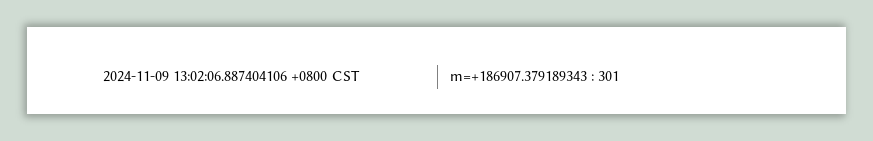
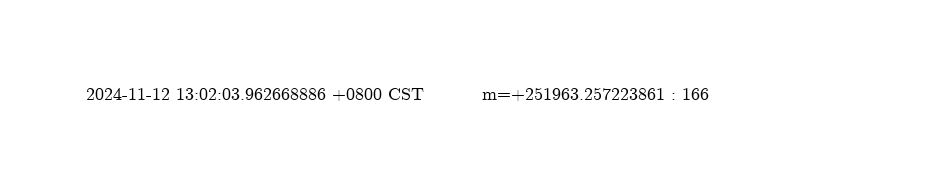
- 2024-11-09 13:02:06.887404106 +0800 CST m=+186907.379189343 : 301
+ 2024-11-12 13:02:03.962668886 +0800 CST m=+251963.257223861 : 166

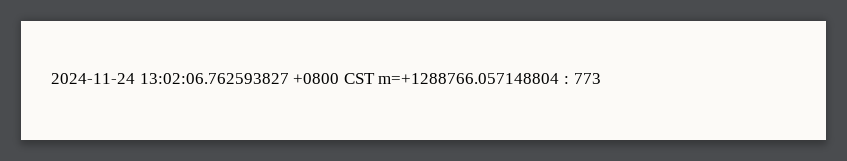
- 2024-11-12 13:02:03.962668886 +0800 CST m=+251963.257223861 : 166
+ 2024-11-24 13:02:06.762593827 +0800 CST m=+1288766.057148804 : 773

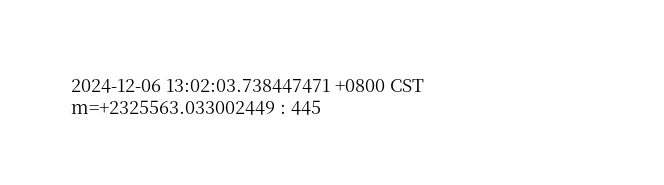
- 2024-11-24 13:02:06.762593827 +0800 CST m=+1288766.057148804 : 773
+ 2024-12-06 13:02:03.738447471 +0800 CST m=+2325563.033002449 : 445

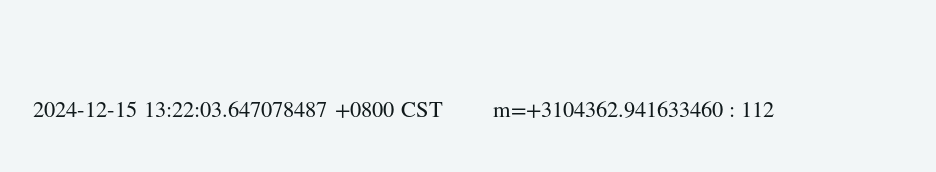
- 2024-12-06 13:02:03.738447471 +0800 CST m=+2325563.033002449 : 445
+ 2024-12-15 13:22:03.647078487 +0800 CST m=+3104362.941633460 : 112

